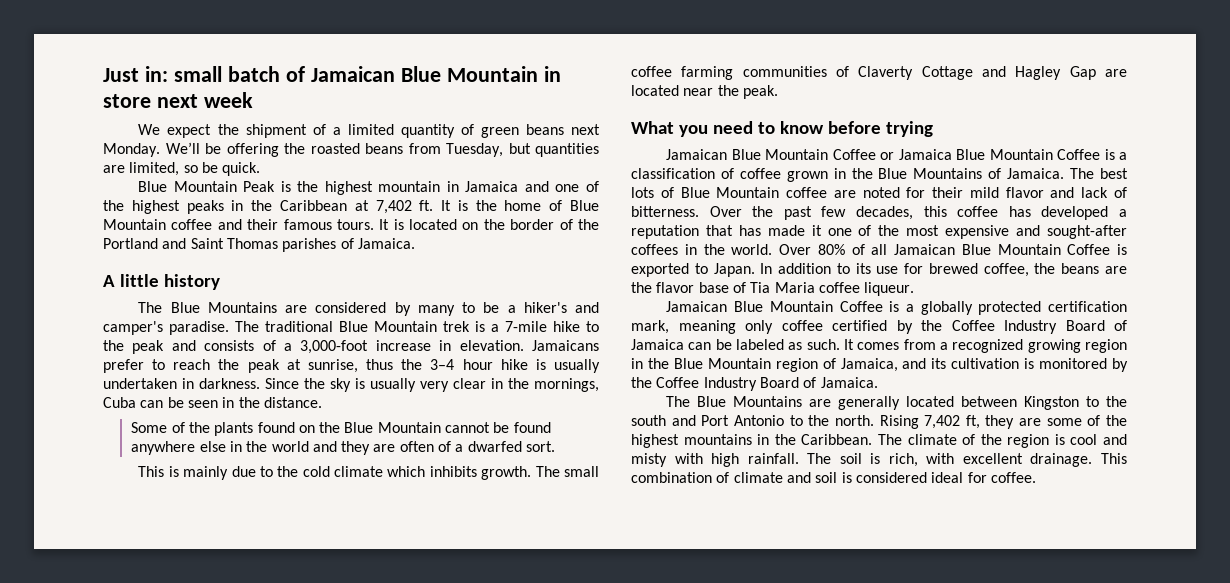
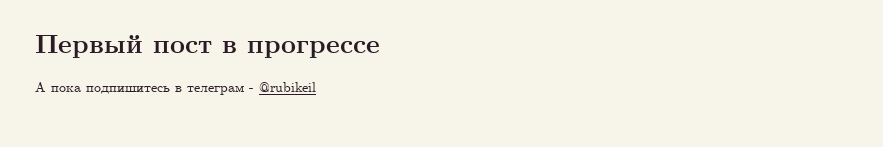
- Just in: small batch of Jamaican Blue Mountain in store next week
- We expect the shipment of a limited quantity of green beans next Monday. We’ll be offering the roasted beans from Tuesday, but quantities are limited, so be quick.
- Blue Mountain Peak is the highest mountain in Jamaica and one of the highest peaks in the Caribbean at 7,402 ft. It is the home of Blue Mountain coffee and their famous tours. It is located on the border of the Portland and Saint Thomas parishes of Jamaica.
- A little history
- The Blue Mountains are considered by many to be a hiker's and camper's paradise. The traditional Blue Mountain trek is a 7-mile hike to the peak and consists of a 3,000-foot increase in elevation. Jamaicans prefer to reach the peak at sunrise, thus the 3–4 hour hike is usually undertaken in darkness. Since the sky is usually very clear in the mornings, Cuba can be seen in the distance.
- Some of the plants found on the Blue Mountain cannot be found anywhere else in the world and they are often of a dwarfed sort.
- This is mainly due to the cold climate which inhibits growth. The small coffee farming communities of Claverty Cottage and Hagley Gap are located near the peak.
- What you need to know before trying
- Jamaican Blue Mountain Coffee or Jamaica Blue Mountain Coffee is a classification of coffee grown in the Blue Mountains of Jamaica. The best lots of Blue Mountain coffee are noted for their mild flavor and lack of bitterness. Over the past few decades, this coffee has developed a reputation that has made it one of the most expensive and sought-after coffees in the world. Over 80% of all Jamaican Blue Mountain Coffee is exported to Japan. In addition to its use for brewed coffee, the beans are the flavor base of Tia Maria coffee liqueur.
- Jamaican Blue Mountain Coffee is a globally protected certification mark, meaning only coffee certified by the Coffee Industry Board of Jamaica can be labeled as such. It comes from a recognized growing region in the Blue Mountain region of Jamaica, and its cultivation is monitored by the Coffee Industry Board of Jamaica.
- The Blue Mountains are generally located between Kingston to the south and Port Antonio to the north. Rising 7,402 ft, they are some of the highest mountains in the Caribbean. The climate of the region is cool and misty with high rainfall. The soil is rich, with excellent drainage. This combination of climate and soil is considered ideal for coffee.
+ Первый пост в прогрессе
+ А пока подпишитесь в телеграм - @rubikeil

